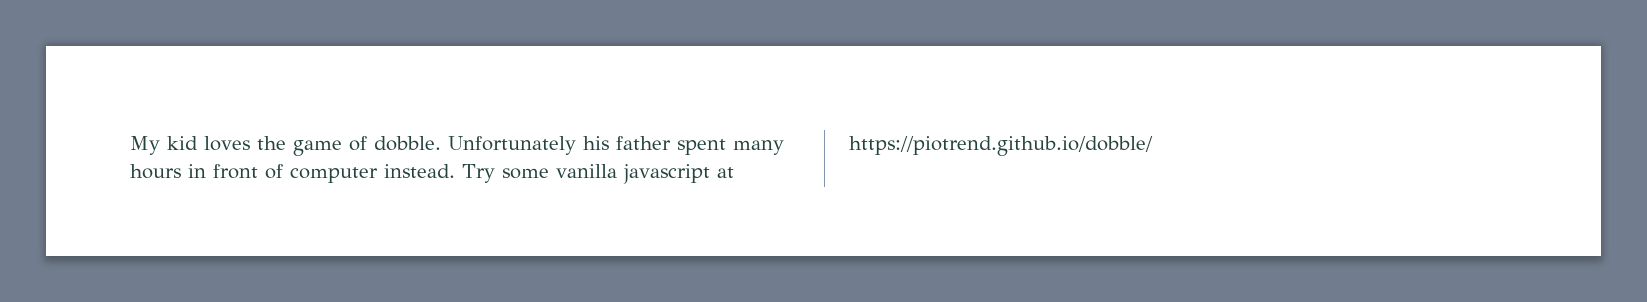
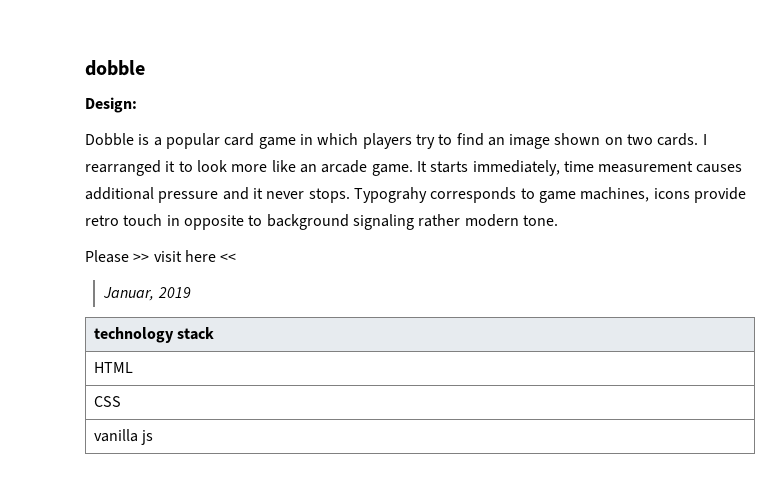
- My kid loves the game of dobble. Unfortunately his father spent many hours in front of computer instead. Try some vanilla javascript at https://piotrend.github.io/dobble/
+ dobble
+ Design:
+ Dobble is a popular card game in which players try to find an image shown on two cards. I rearranged it to look more like an arcade game. It starts immediately, time measurement causes additional pressure and it never stops. Typograhy corresponds to game machines, icons provide retro touch in opposite to background signaling rather modern tone.
+ Please >> visit here <<
+ Januar, 2019
+ technology stack
+ HTML
+ CSS
+ vanilla js

